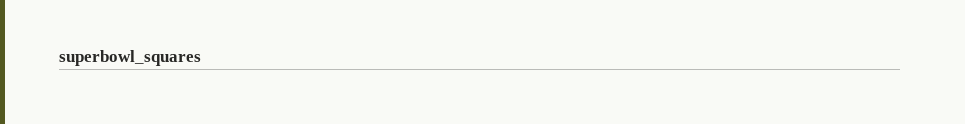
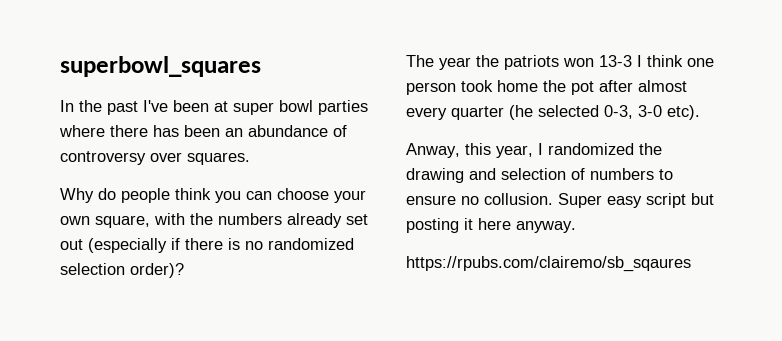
+ In the past I've been at super bowl parties where there has been an abundance of controversy over squares.
+ Why do people think you can choose your own square, with the numbers already set out (especially if there is no randomized selection order)?
+ The year the patriots won 13-3 I think one person took home the pot after almost every quarter (he selected 0-3, 3-0 etc).
+ Anway, this year, I randomized the drawing and selection of numbers to ensure no collusion. Super easy script but posting it here anyway.
+ https://rpubs.com/clairemo/sb_sqaures

